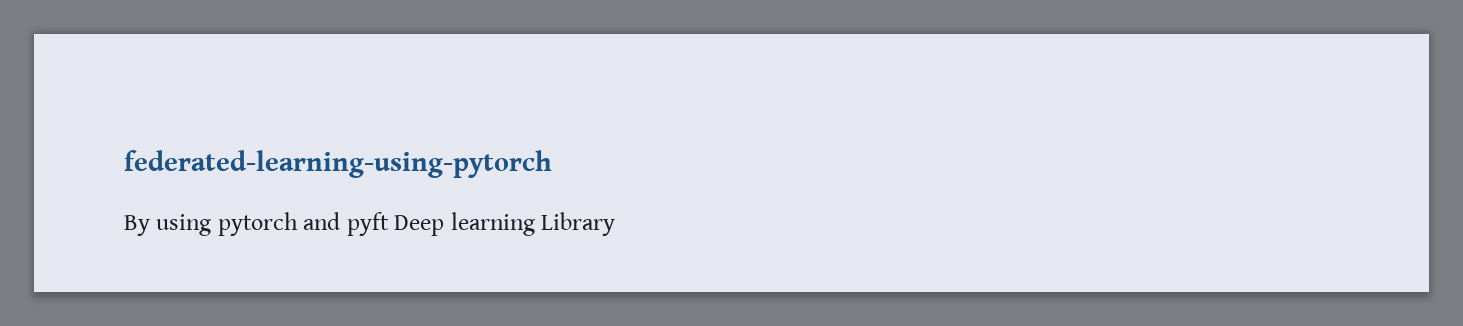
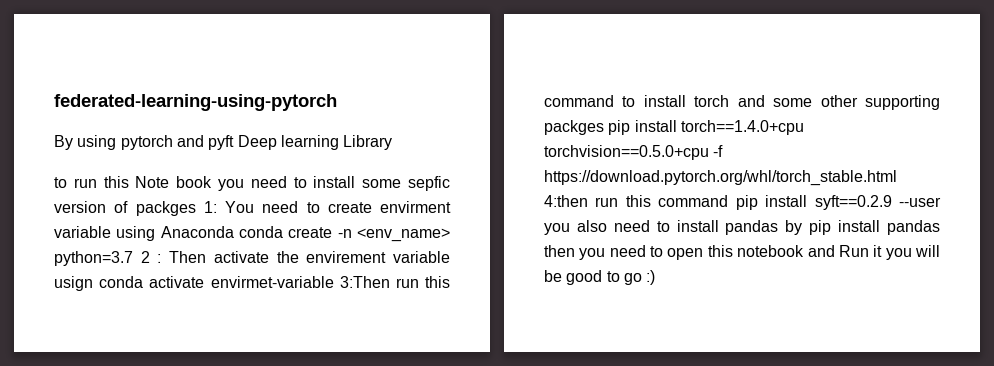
+ to run this Note book you need to install some sepfic version of packges 1: You need to create envirment variable using Anaconda conda create -n <env_name> python=3.7 2 : Then activate the envirement variable usign conda activate envirmet-variable 3:Then run this command to install torch and some other supporting packges pip install torch==1.4.0+cpu torchvision==0.5.0+cpu -f https://download.pytorch.org/whl/torch_stable.html 4:then run this command pip install syft==0.2.9 --user you also need to install pandas by pip install pandas then you need to open this notebook and Run it you will be good to go :)

